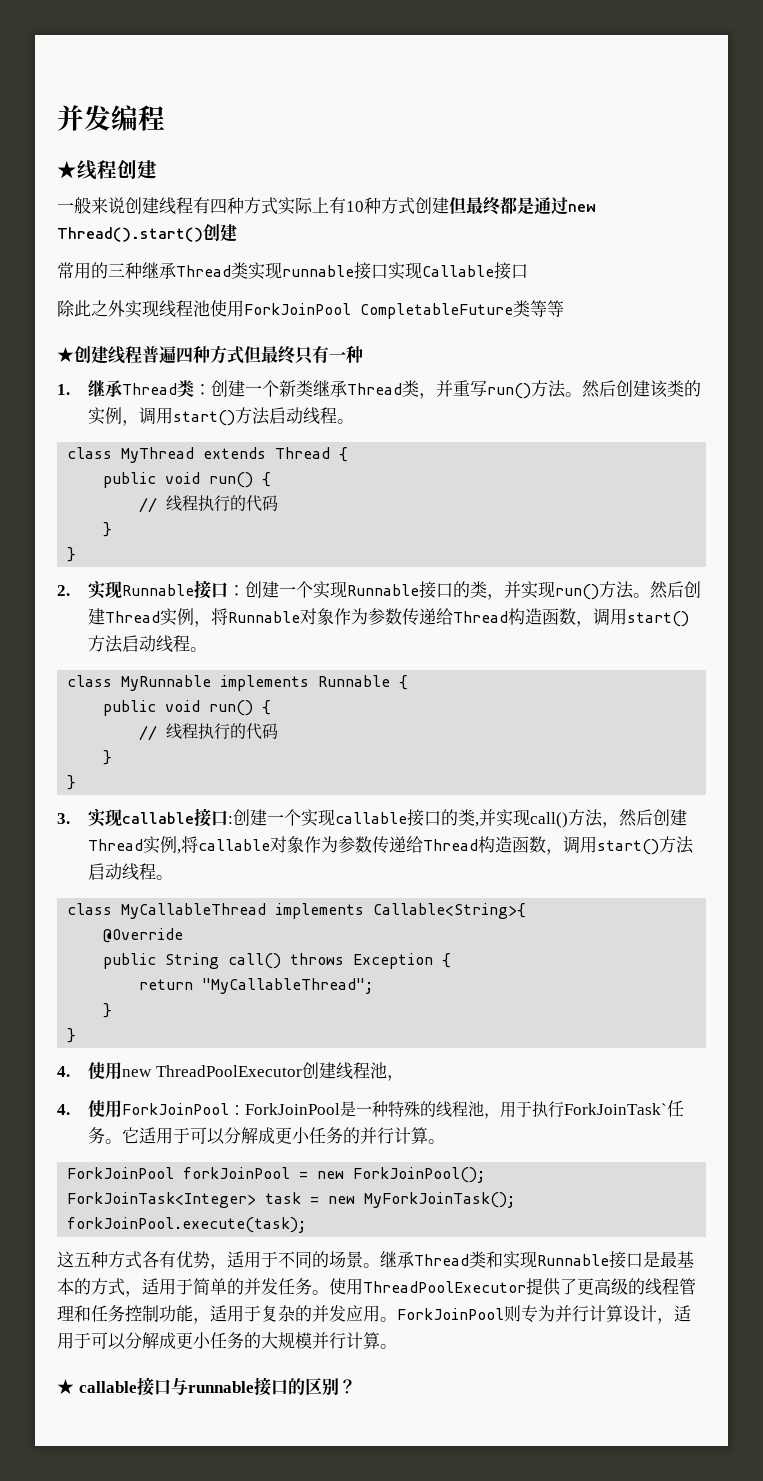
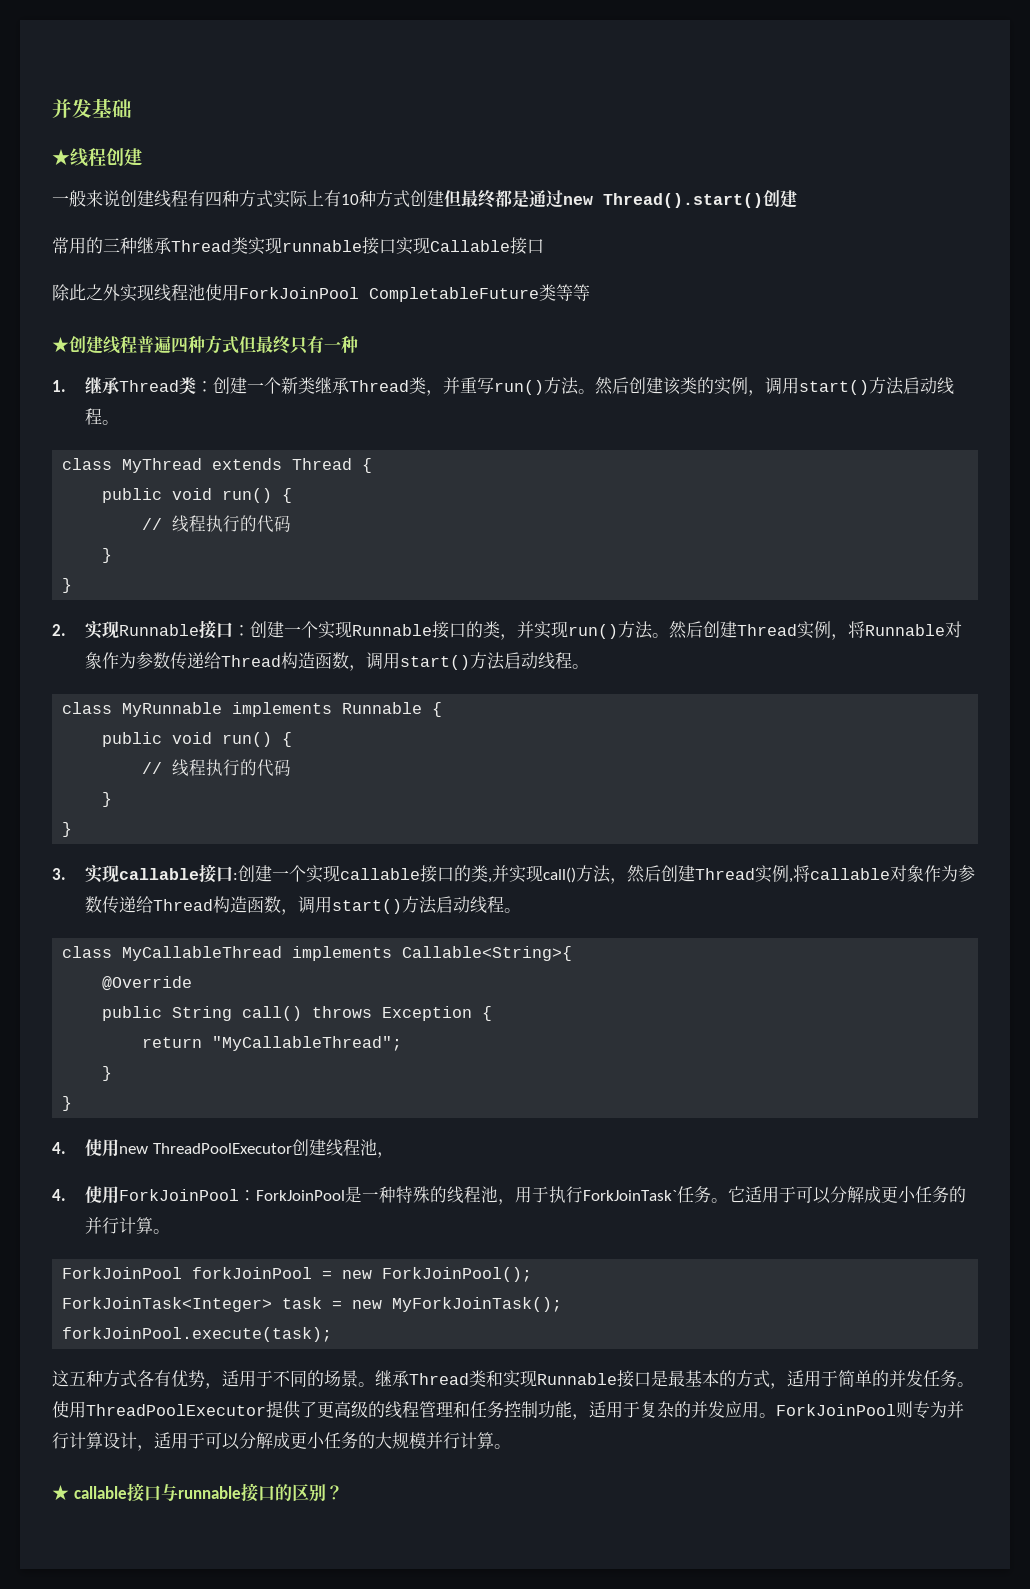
- 并发编程
+ 并发基础

